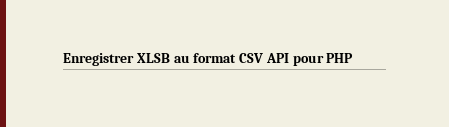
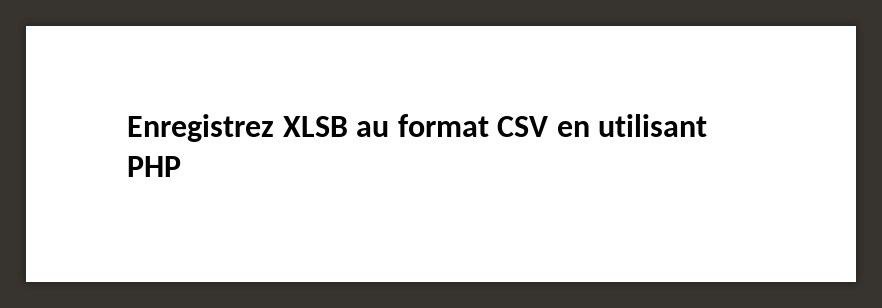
- Enregistrer XLSB au format CSV API pour PHP
+ Enregistrez XLSB au format CSV en utilisant PHP

